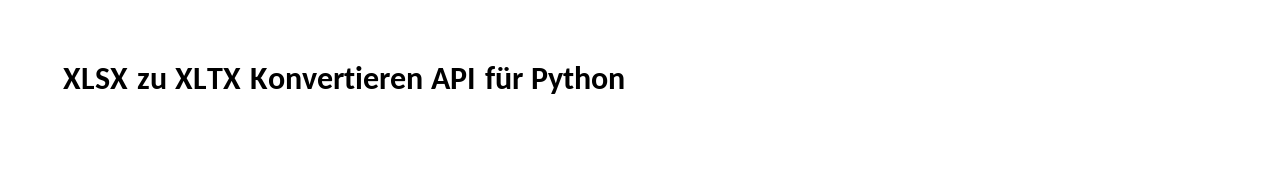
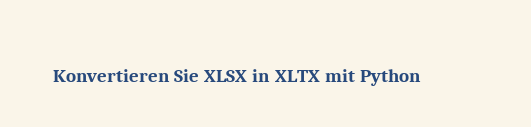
- XLSX zu XLTX Konvertieren API für Python
+ Konvertieren Sie XLSX in XLTX mit Python

